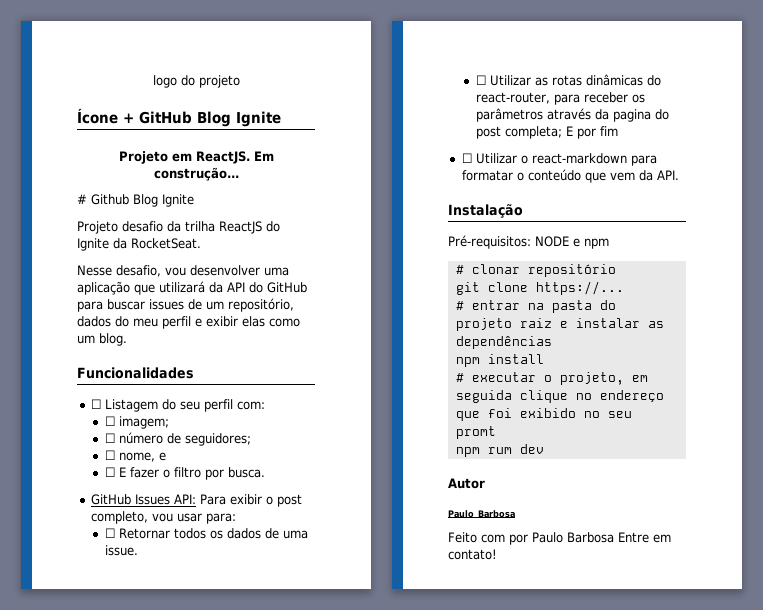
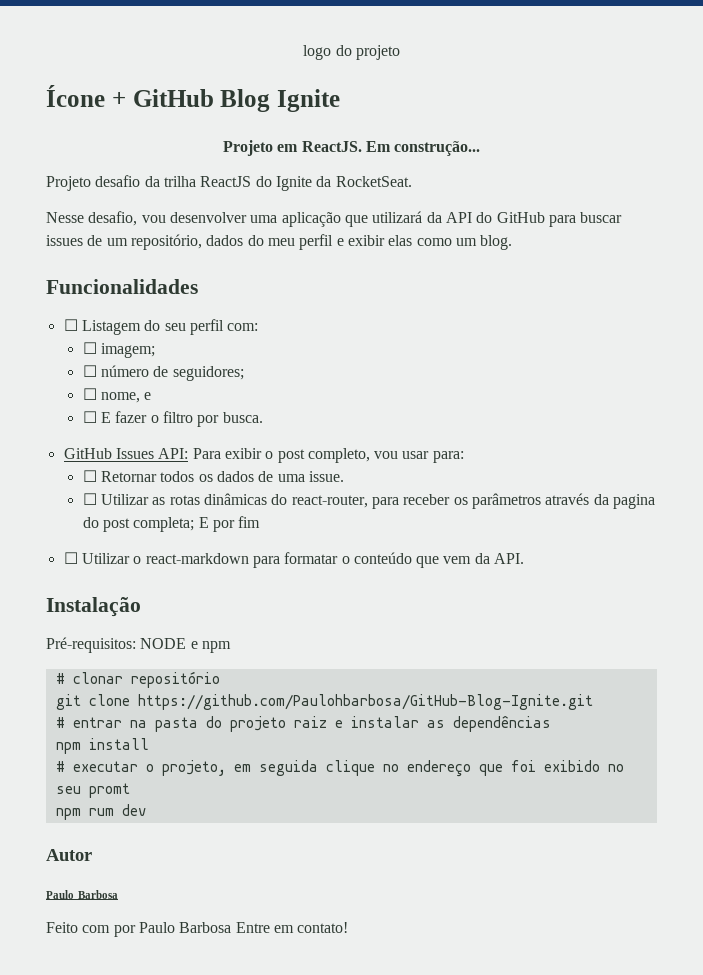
- # Github Blog Ignite
- git clone https://...
+ git clone https://github.com/Paulohbarbosa/GitHub-Blog-Ignite.git

